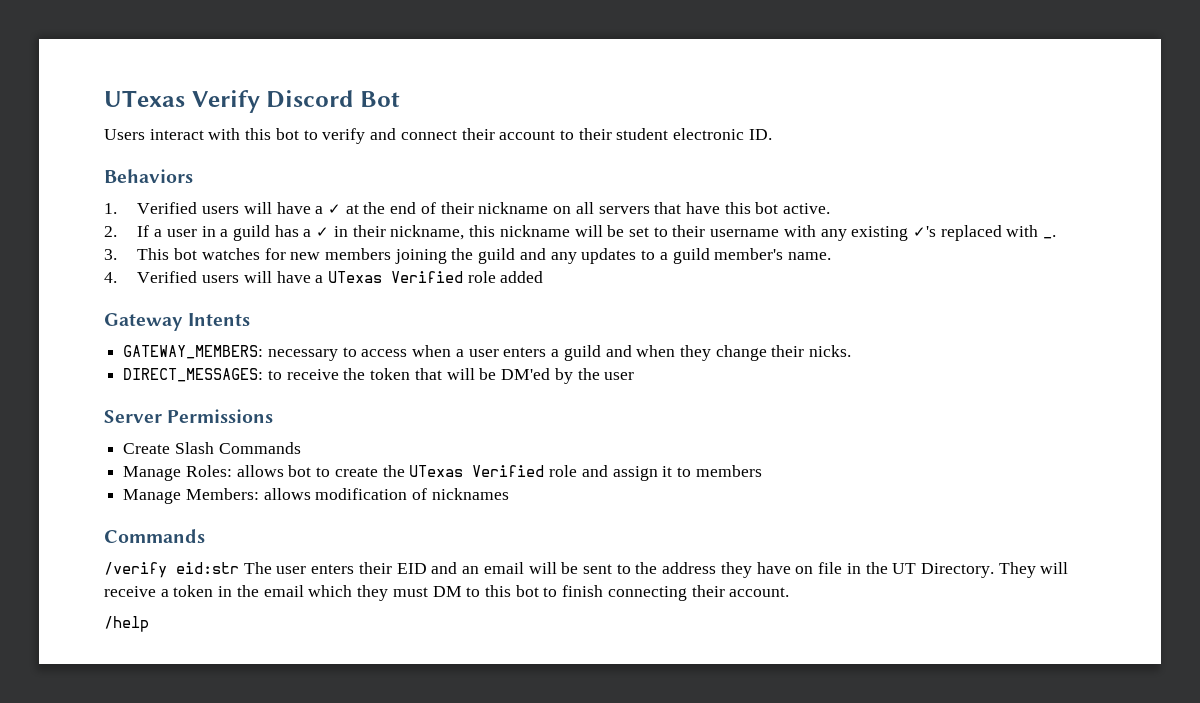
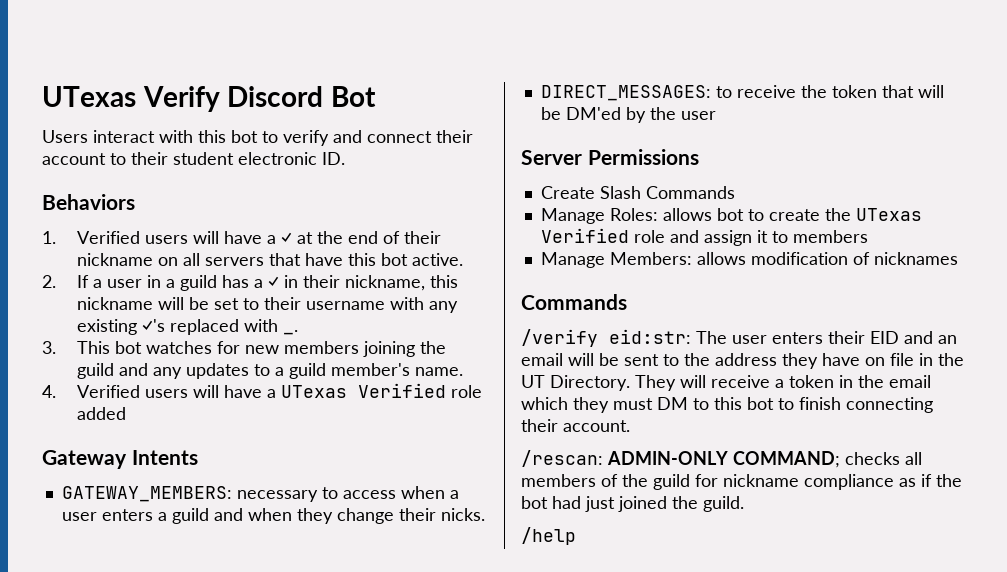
- /verify eid:str The user enters their EID and an email will be sent to the address they have on file in the UT Directory.
+ /verify eid:str: The user enters their EID and an email will be sent to the address they have on file in the UT Directory.
+ /rescan: ADMIN-ONLY COMMAND; checks all members of the guild for nickname compliance as if the bot had just joined the guild.

